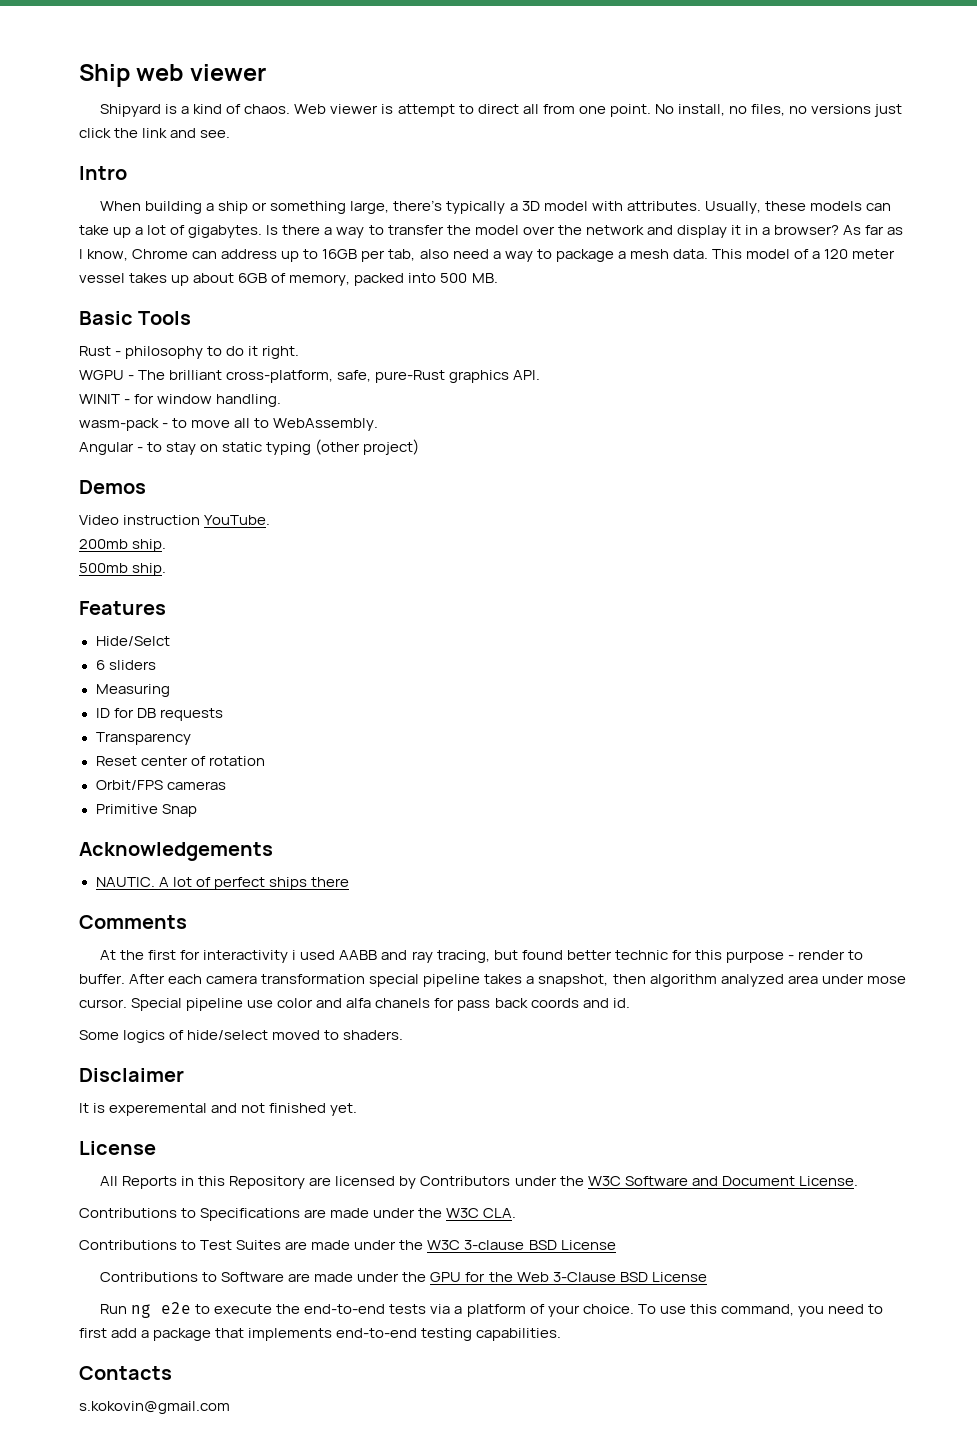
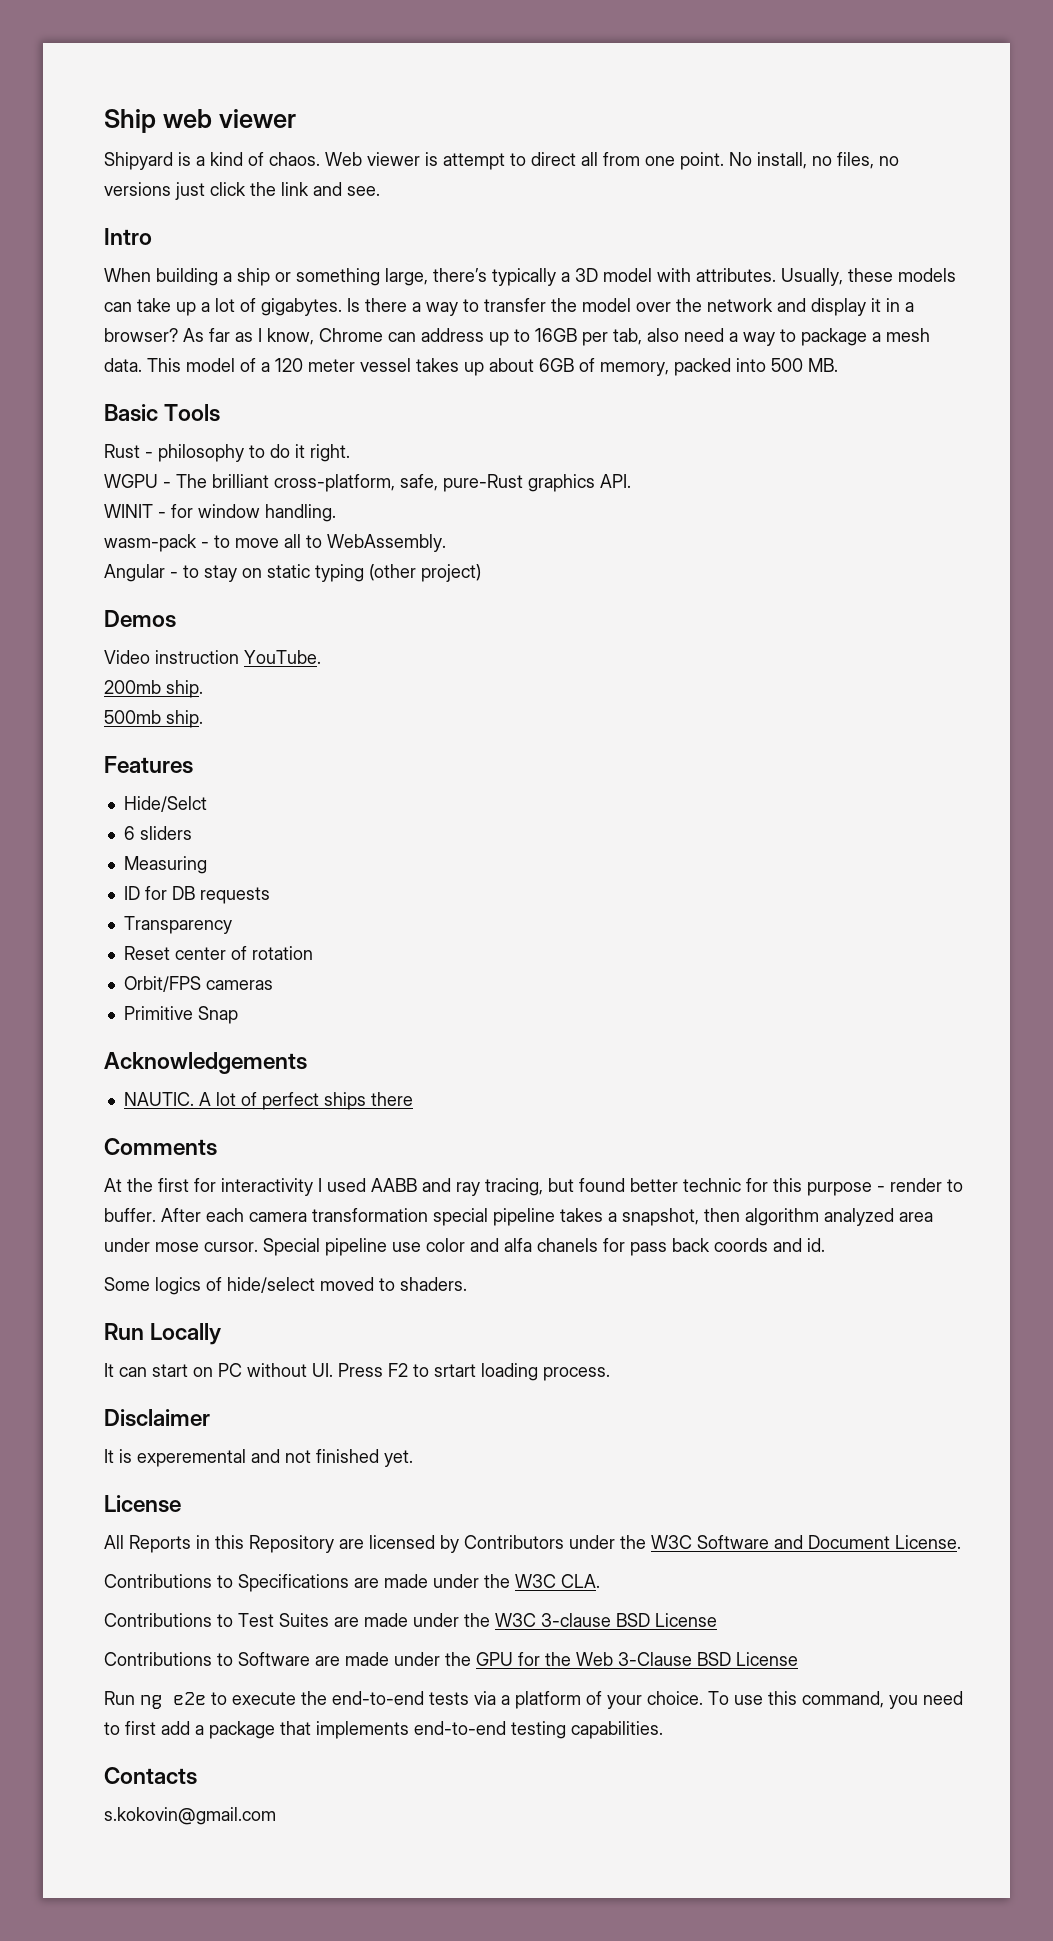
- At the first for interactivity i used AABB and ray tracing, but found better technic for this purpose - render to buffer.
+ At the first for interactivity I used AABB and ray tracing, but found better technic for this purpose - render to buffer.
+ Run Locally
+ It can start on PC without UI. Press F2 to srtart loading process.

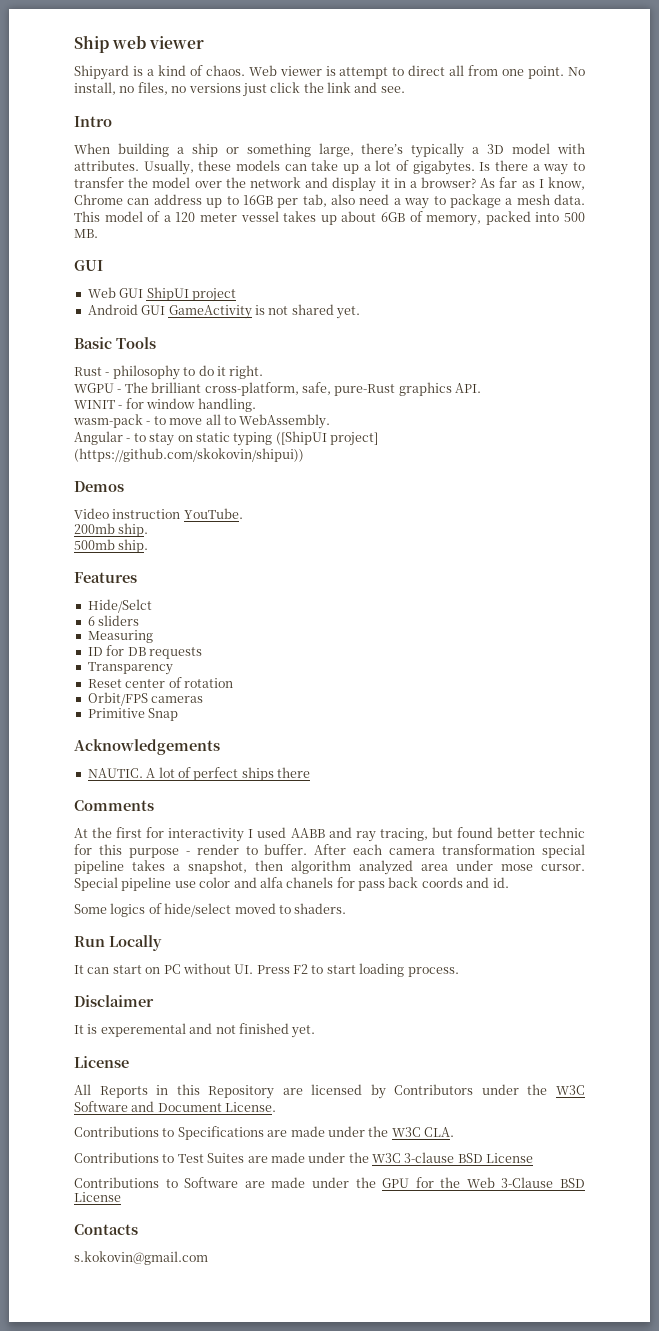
  This model of a 120 meter vessel takes up about 6GB of memory, packed into 500 MB.
+ GUI
+ Web GUI ShipUI project
+ Android GUI GameActivity is not shared yet.
- Angular - to stay on static typing (other project)
+ Angular - to stay on static typing ([ShipUI project] (https://github.com/skokovin/shipui))
- It can start on PC without UI. Press F2 to srtart loading process.
+ It can start on PC without UI. Press F2 to start loading process.
- Run ng e2e to execute the end-to-end tests via a platform of your choice. To use this command, you need to first add a package that implements end-to-end testing capabilities.

